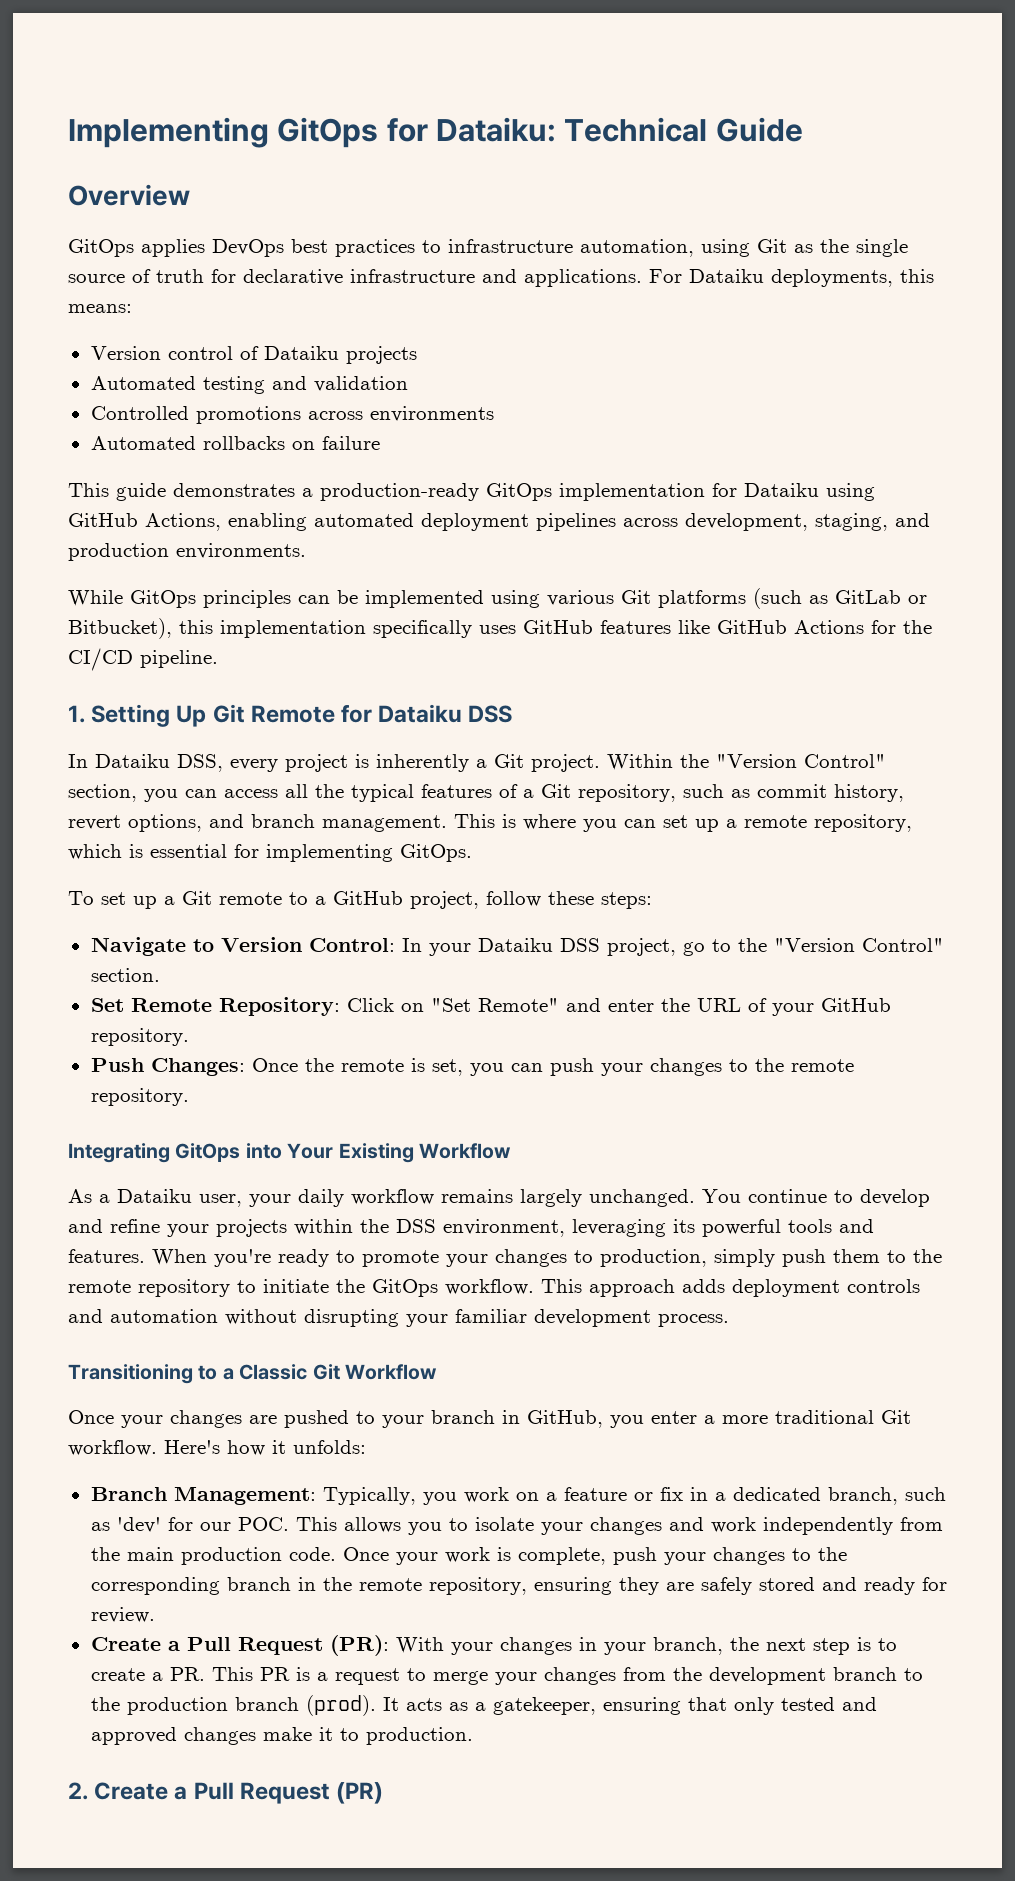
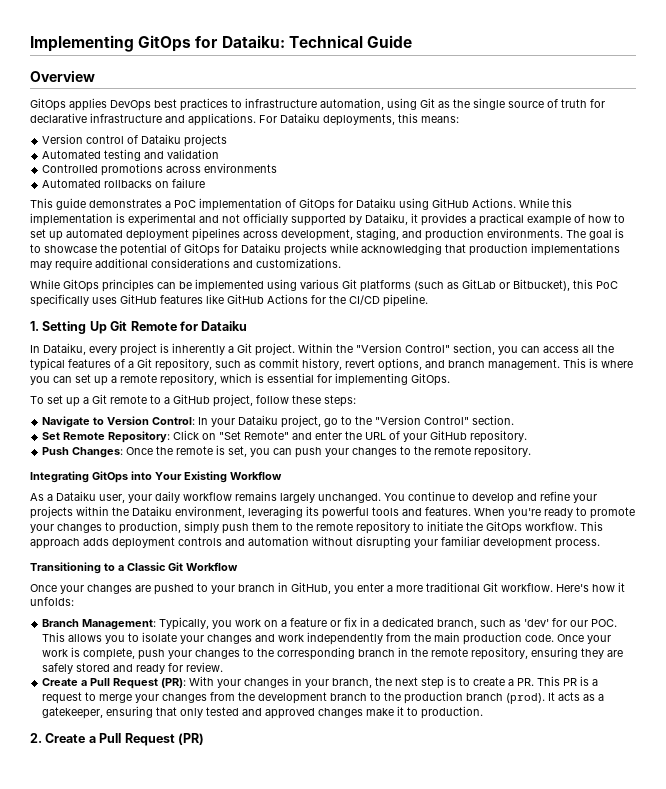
- This guide demonstrates a production-ready GitOps implementation for Dataiku using GitHub Actions, enabling automated deployment pipelines across development, staging, and production environments.
+ This guide demonstrates a PoC implementation of GitOps for Dataiku using GitHub Actions. While this implementation is experimental and not officially supported by Dataiku, it provides a practical example of how to set up automated deployment pipelines across development, staging, and production environments. The goal is to showcase the potential of GitOps for Dataiku projects while acknowledging that production implementations may require additional considerations and customizations.
- While GitOps principles can be implemented using various Git platforms (such as GitLab or Bitbucket), this implementation specifically uses GitHub features like GitHub Actions for the CI/CD pipeline.
+ While GitOps principles can be implemented using various Git platforms (such as GitLab or Bitbucket), this PoC specifically uses GitHub features like GitHub Actions for the CI/CD pipeline.
- 1. Setting Up Git Remote for Dataiku DSS
- In Dataiku DSS, every project is inherently a Git project.
+ 1. Setting Up Git Remote for Dataiku
+ In Dataiku, every project is inherently a Git project.
- Navigate to Version Control: In your Dataiku DSS project, go to the "Version Control" section.
+ Navigate to Version Control: In your Dataiku project, go to the "Version Control" section.
- You continue to develop and refine your projects within the DSS environment, leveraging its powerful tools and features.
+ You continue to develop and refine your projects within the Dataiku environment, leveraging its powerful tools and features.

